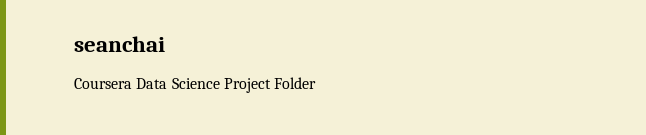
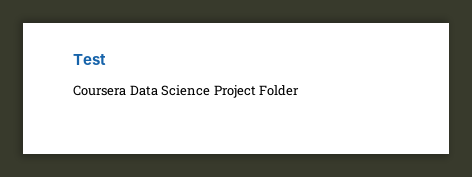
- seanchai
+ Test

